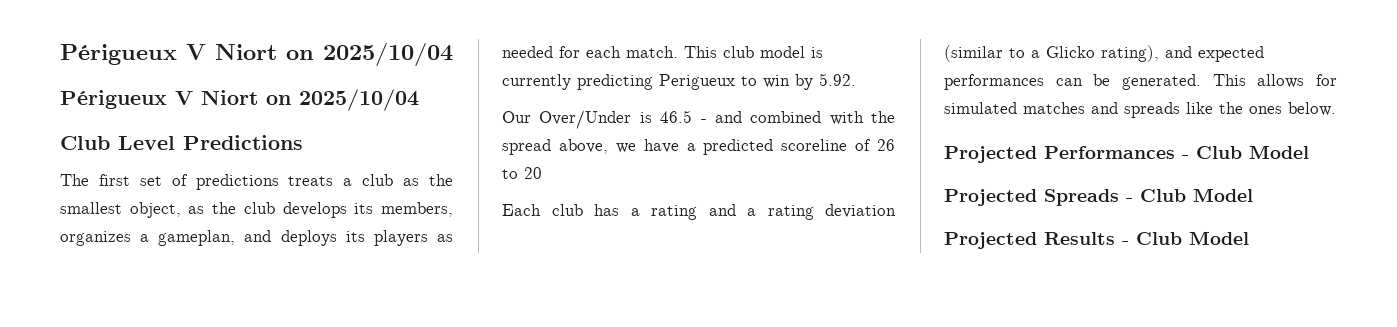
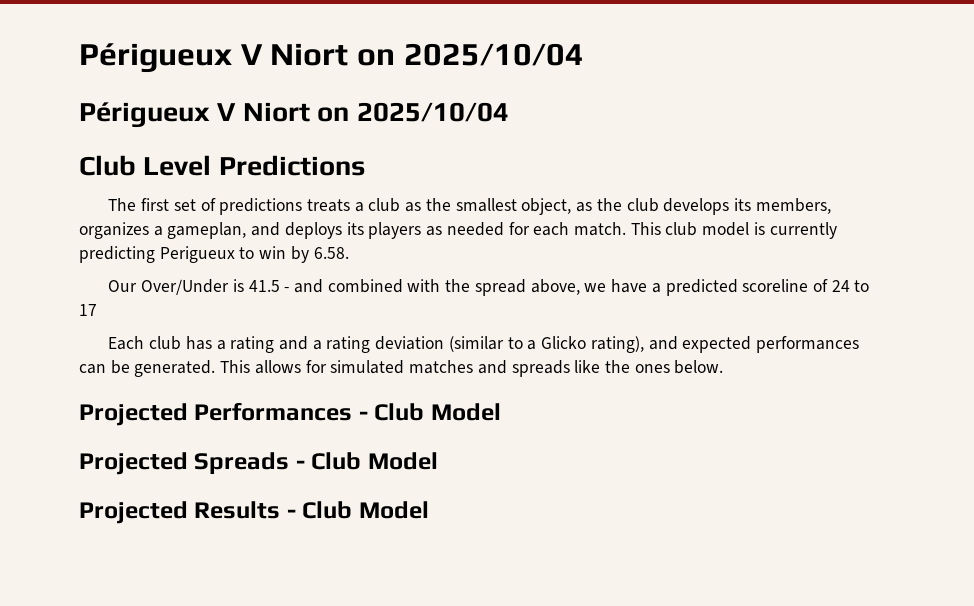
- This club model is currently predicting Perigueux to win by 5.92.
+ This club model is currently predicting Perigueux to win by 6.58.
- Our Over/Under is 46.5 - and combined with the spread above, we have a predicted scoreline of 26 to 20
+ Our Over/Under is 41.5 - and combined with the spread above, we have a predicted scoreline of 24 to 17

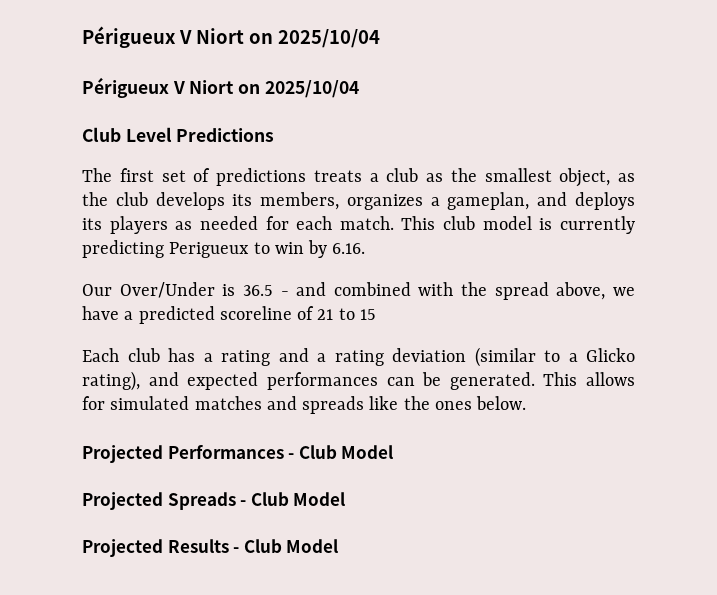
- This club model is currently predicting Perigueux to win by 6.58.
+ This club model is currently predicting Perigueux to win by 6.16.
- Our Over/Under is 41.5 - and combined with the spread above, we have a predicted scoreline of 24 to 17
+ Our Over/Under is 36.5 - and combined with the spread above, we have a predicted scoreline of 21 to 15

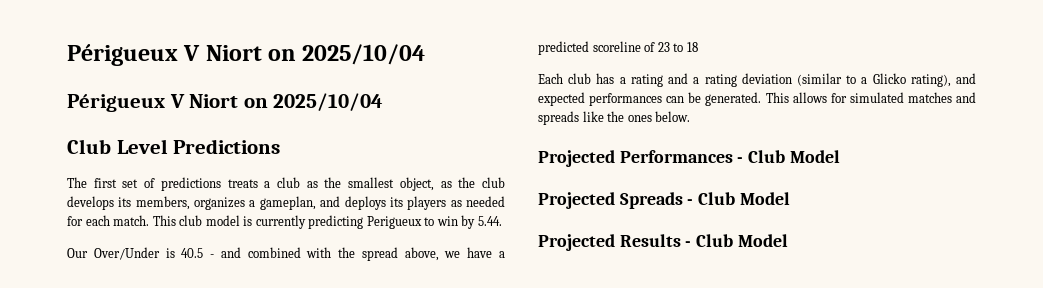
- This club model is currently predicting Perigueux to win by 6.16.
+ This club model is currently predicting Perigueux to win by 5.44.
- Our Over/Under is 36.5 - and combined with the spread above, we have a predicted scoreline of 21 to 15
+ Our Over/Under is 40.5 - and combined with the spread above, we have a predicted scoreline of 23 to 18

